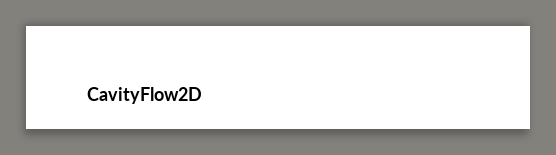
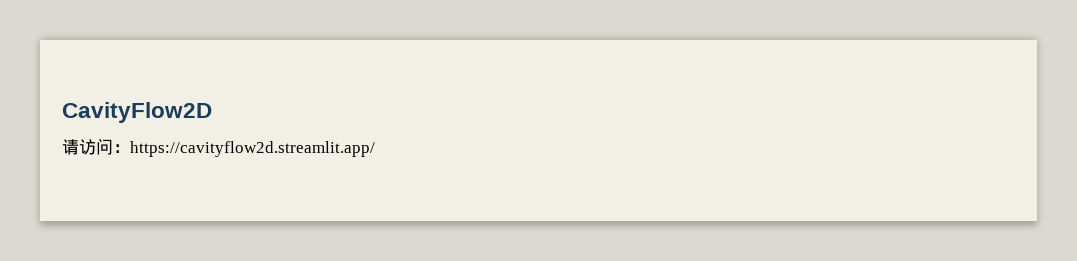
+ 请访问：https://cavityflow2d.streamlit.app/

